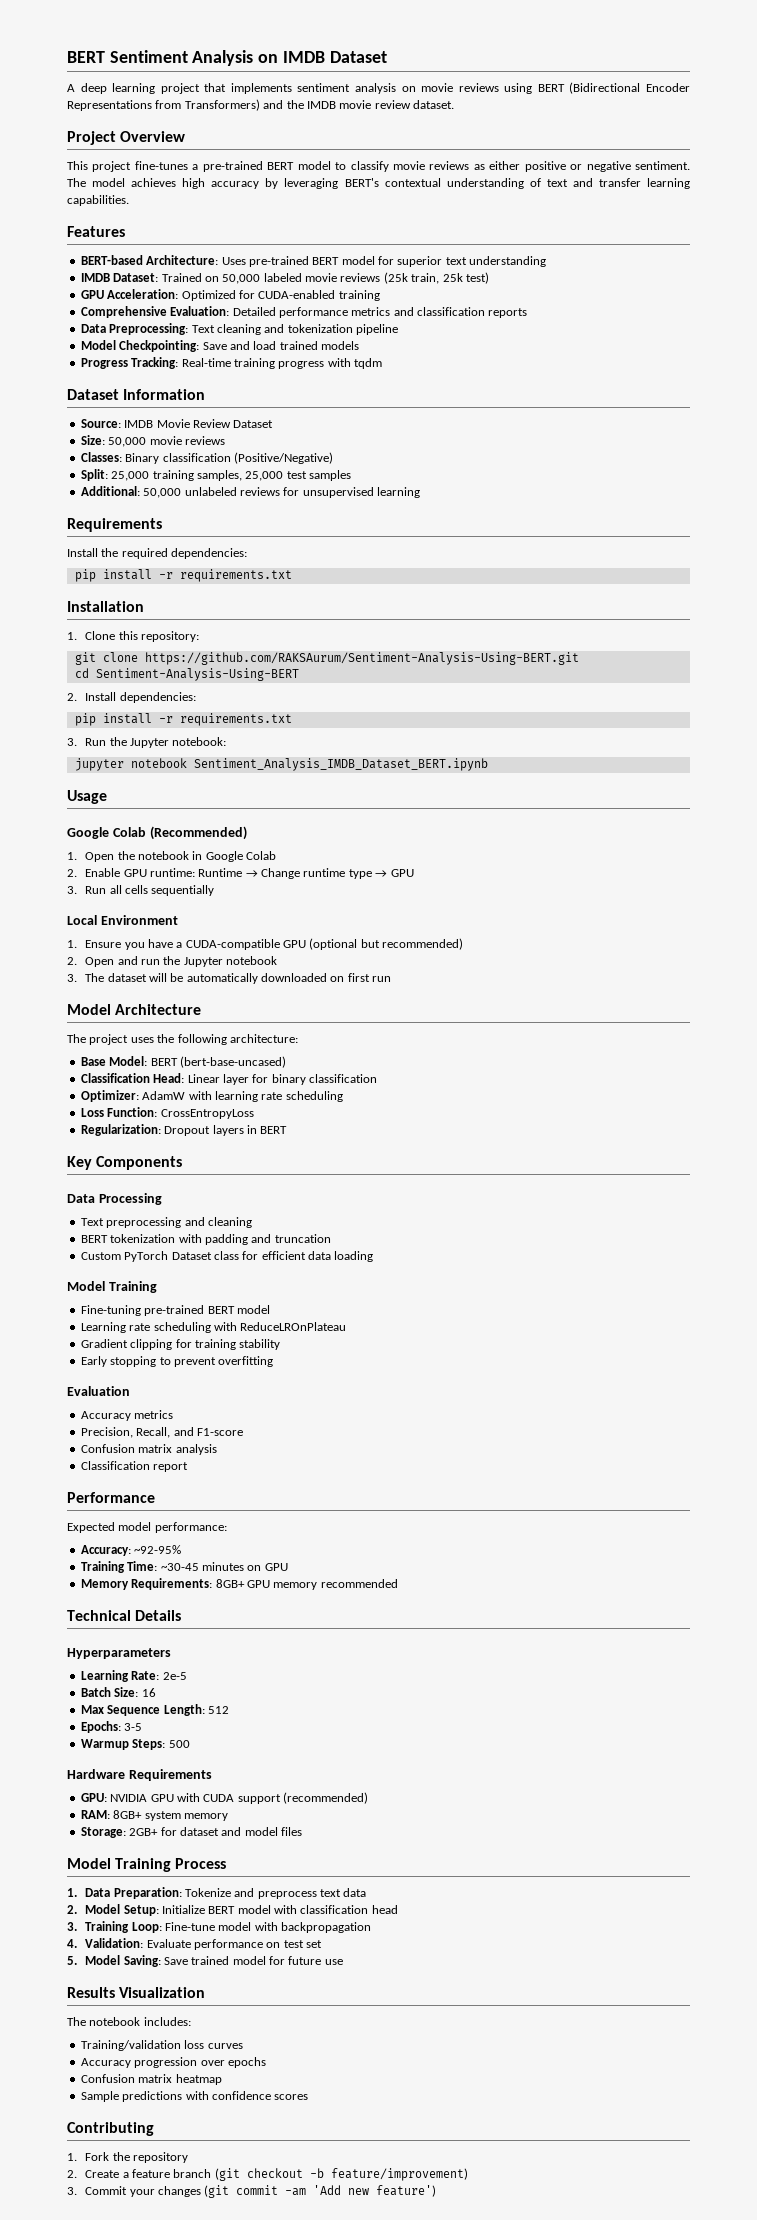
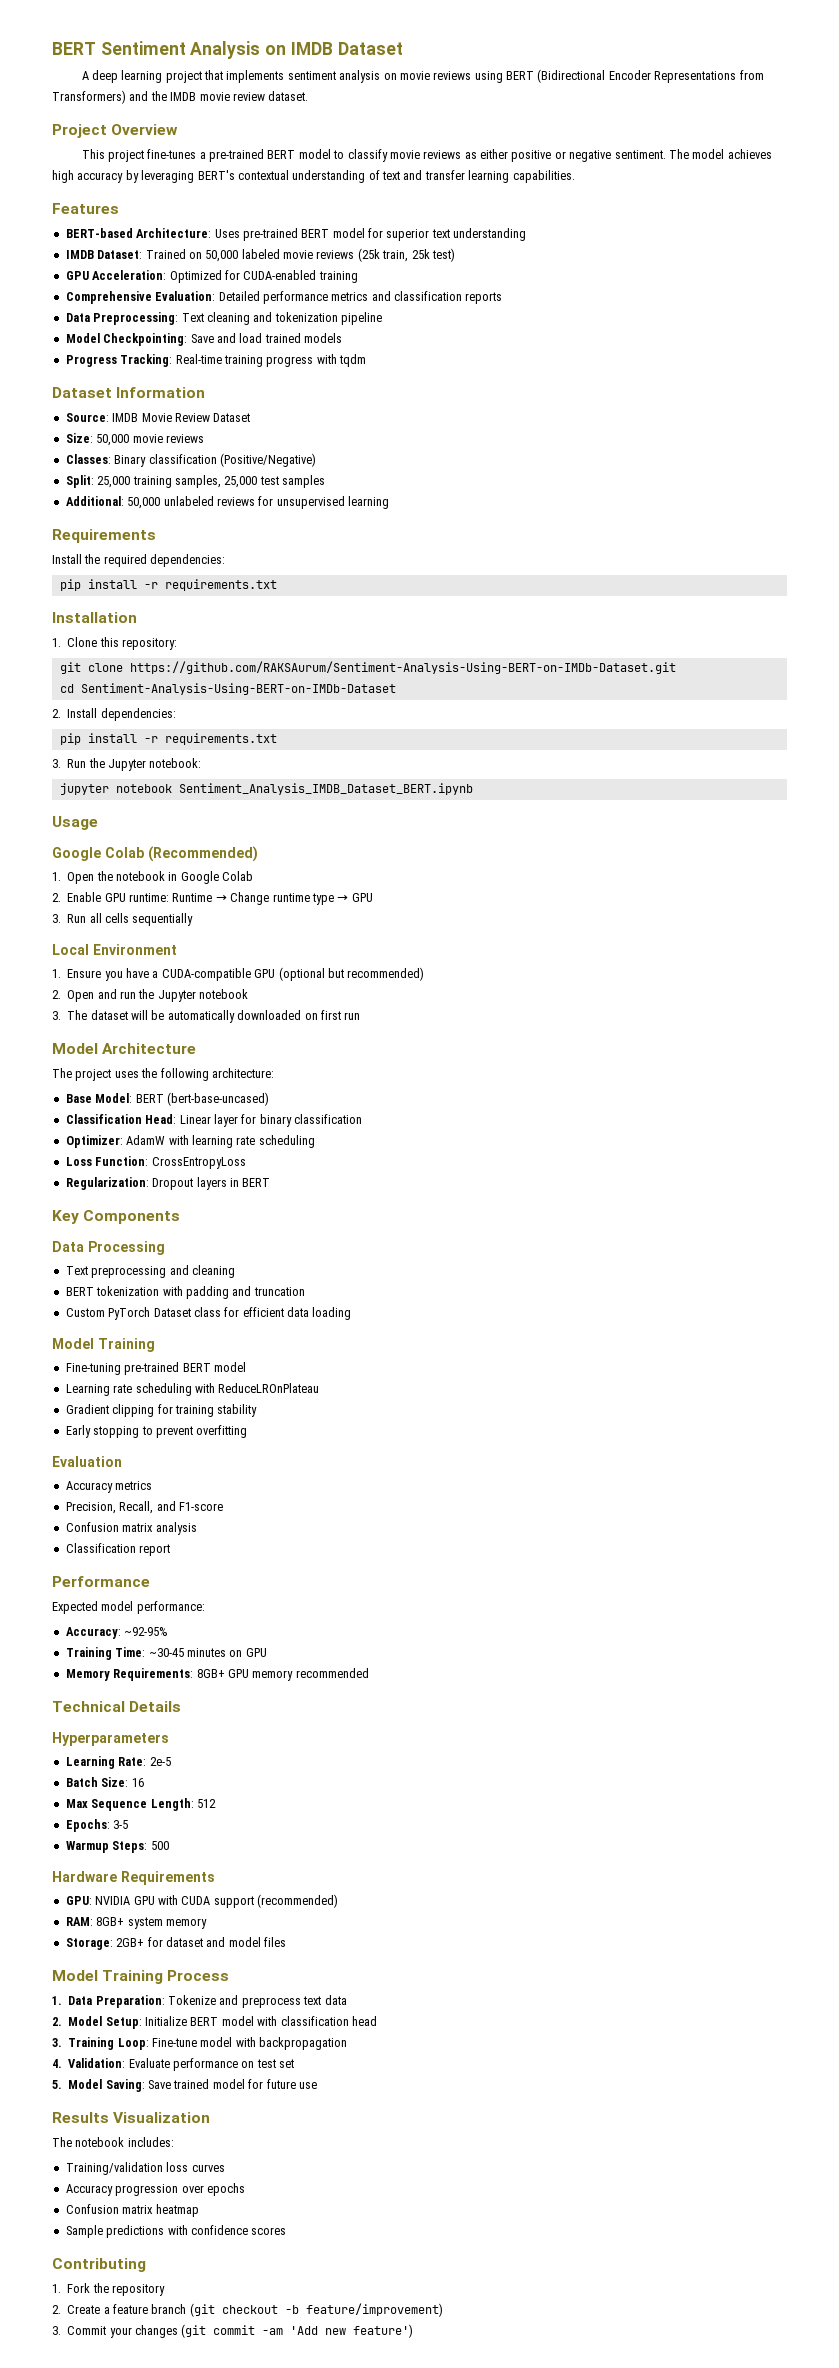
- git clone https://github.com/RAKSAurum/Sentiment-Analysis-Using-BERT.git
+ git clone https://github.com/RAKSAurum/Sentiment-Analysis-Using-BERT-on-IMDb-Dataset.git
- cd Sentiment-Analysis-Using-BERT
+ cd Sentiment-Analysis-Using-BERT-on-IMDb-Dataset

